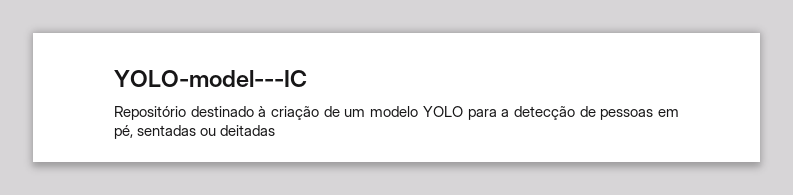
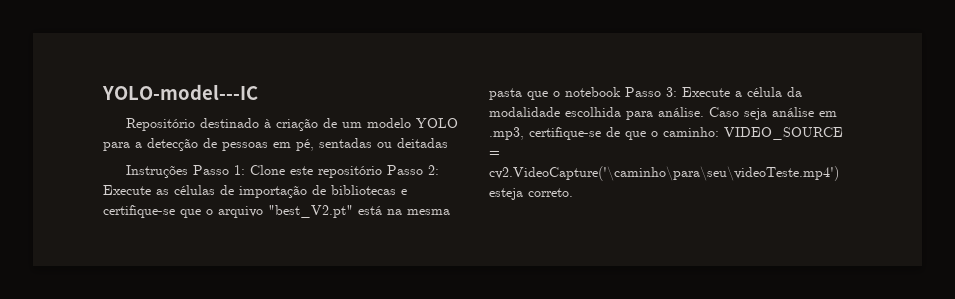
+ Instruções Passo 1: Clone este repositório Passo 2: Execute as células de importação de bibliotecas e certifique-se que o arquivo "best_V2.pt" está na mesma pasta que o notebook Passo 3: Execute a célula da modalidade escolhida para análise. Caso seja análise em .mp3, certifique-se de que o caminho: VIDEO_SOURCE = cv2.VideoCapture('\caminho\para\seu\videoTeste.mp4') esteja correto.

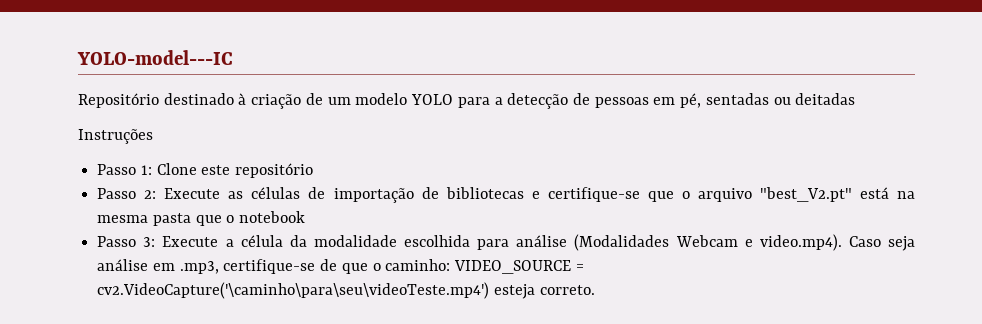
- Instruções Passo 1: Clone este repositório Passo 2: Execute as células de importação de bibliotecas e certifique-se que o arquivo "best_V2.pt" está na mesma pasta que o notebook Passo 3: Execute a célula da modalidade escolhida para análise. Caso seja análise em .mp3, certifique-se de que o caminho: VIDEO_SOURCE = cv2.VideoCapture('\caminho\para\seu\videoTeste.mp4') esteja correto.
+ Instruções
+ Passo 1: Clone este repositório
+ Passo 2: Execute as células de importação de bibliotecas e certifique-se que o arquivo "best_V2.pt" está na mesma pasta que o notebook
+ Passo 3: Execute a célula da modalidade escolhida para análise (Modalidades Webcam e video.mp4). Caso seja análise em .mp3, certifique-se de que o caminho: VIDEO_SOURCE = cv2.VideoCapture('\caminho\para\seu\videoTeste.mp4') esteja correto.

